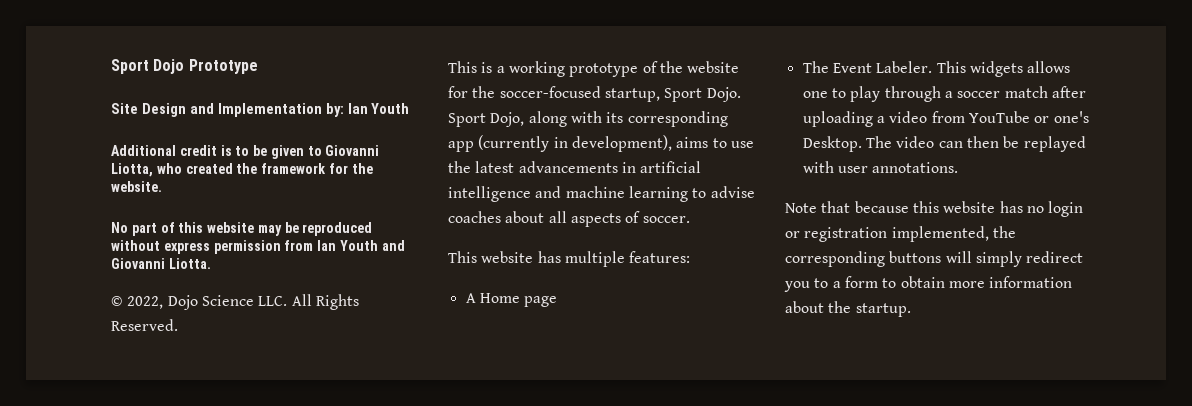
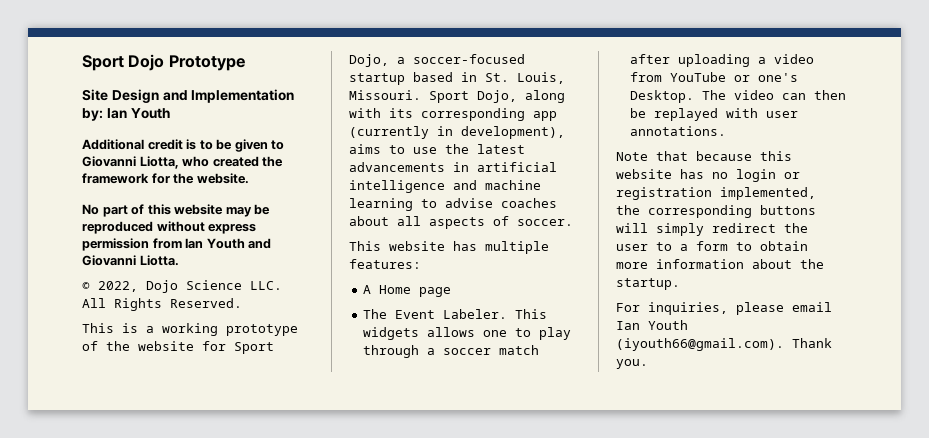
- This is a working prototype of the website for the soccer-focused startup, Sport Dojo.
+ This is a working prototype of the website for Sport Dojo, a soccer-focused startup based in St. Louis, Missouri.
- Note that because this website has no login or registration implemented, the corresponding buttons will simply redirect you to a form to obtain more information about the startup.
+ Note that because this website has no login or registration implemented, the corresponding buttons will simply redirect the user to a form to obtain more information about the startup.
+ For inquiries, please email Ian Youth (iyouth66@gmail.com). Thank you.

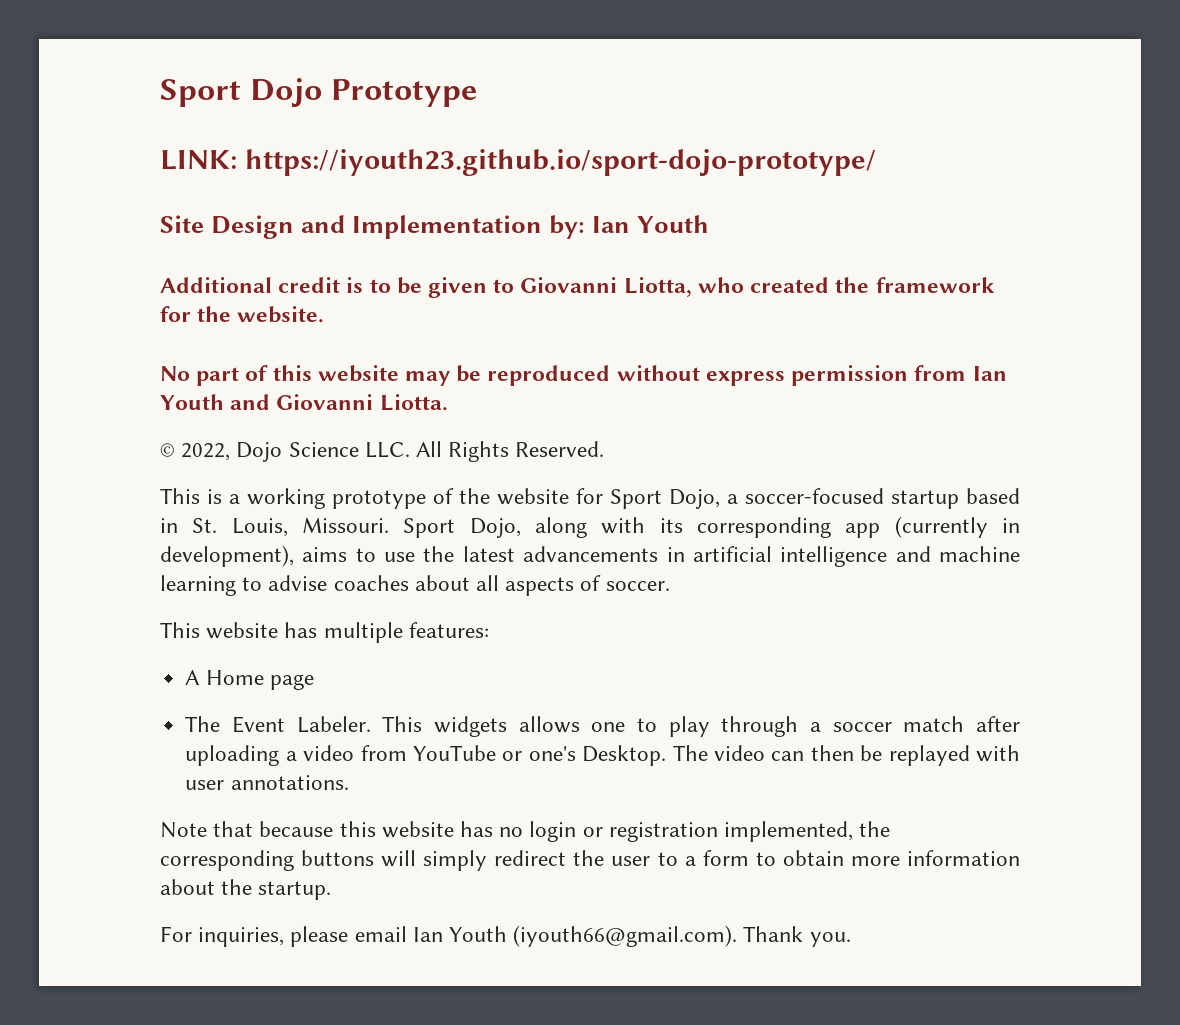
+ LINK: https://iyouth23.github.io/sport-dojo-prototype/

